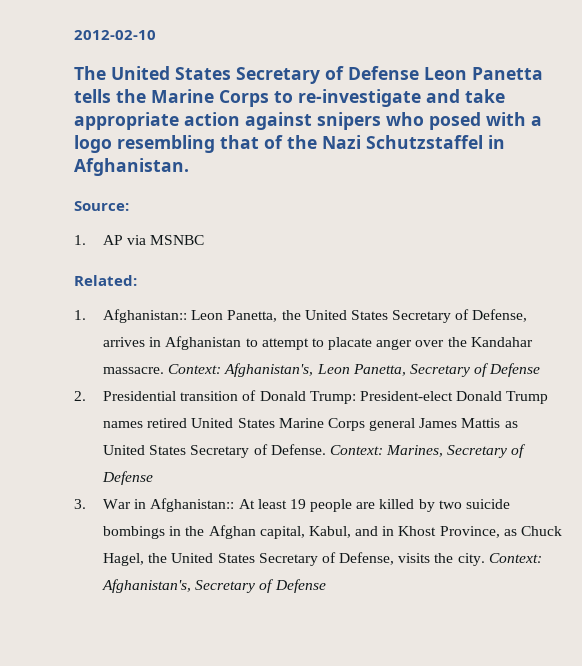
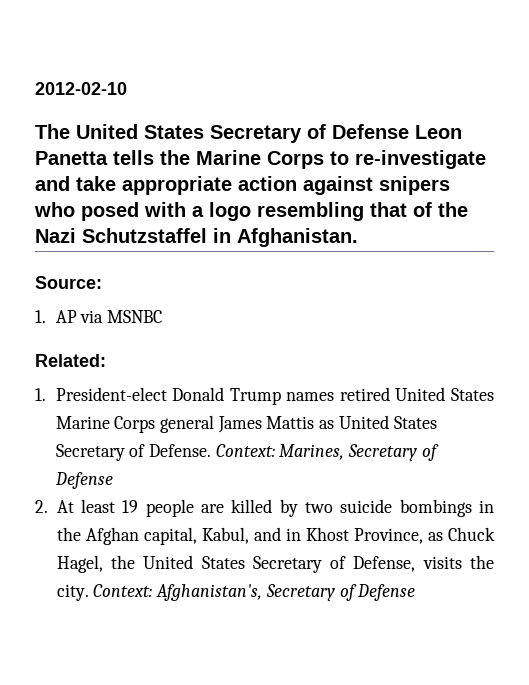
- 1. Afghanistan:: Leon Panetta, the United States Secretary of Defense, arrives in Afghanistan to attempt to placate anger over the Kandahar massacre. Context: Afghanistan's, Leon Panetta, Secretary of Defense
- 2. Presidential transition of Donald Trump: President-elect Donald Trump names retired United States Marine Corps general James Mattis as United States Secretary of Defense.
+ 1. President-elect Donald Trump names retired United States Marine Corps general James Mattis as United States Secretary of Defense.
- 3. War in Afghanistan:: At least 19 people are killed by two suicide bombings in the Afghan capital, Kabul, and in Khost Province, as Chuck Hagel, the United States Secretary of Defense, visits the city.
+ 2. At least 19 people are killed by two suicide bombings in the Afghan capital, Kabul, and in Khost Province, as Chuck Hagel, the United States Secretary of Defense, visits the city.

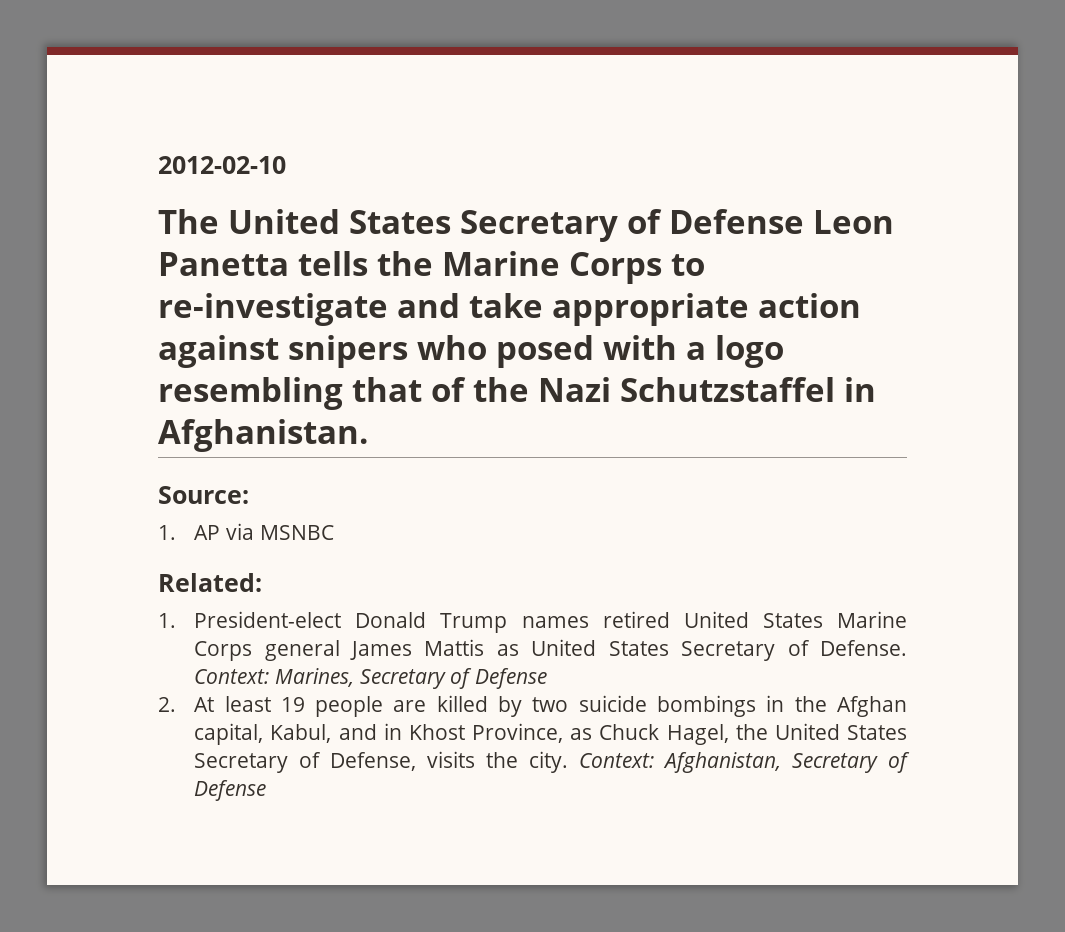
- Context: Afghanistan's, Secretary of Defense
+ Context: Afghanistan, Secretary of Defense

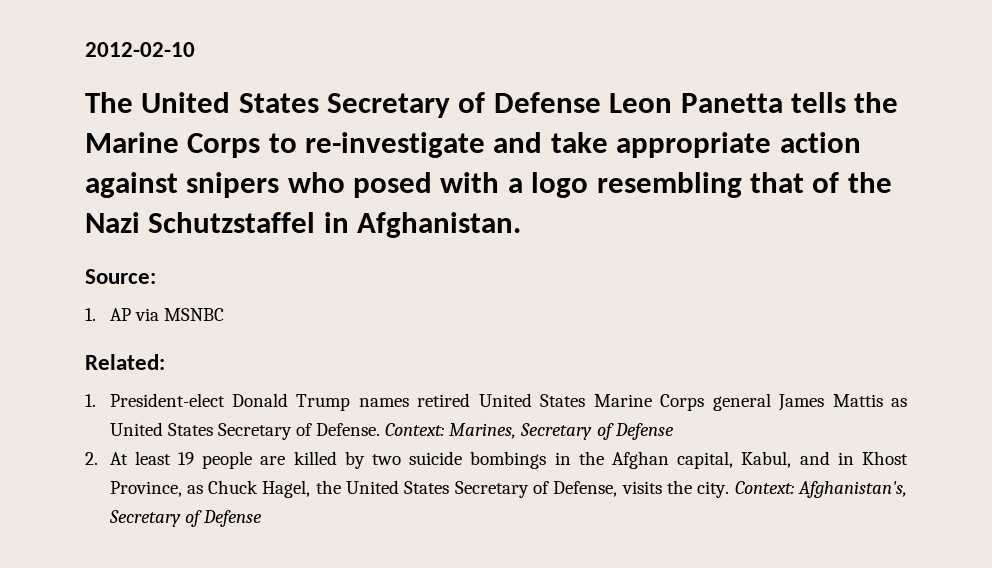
- Context: Afghanistan, Secretary of Defense
+ Context: Afghanistan's, Secretary of Defense

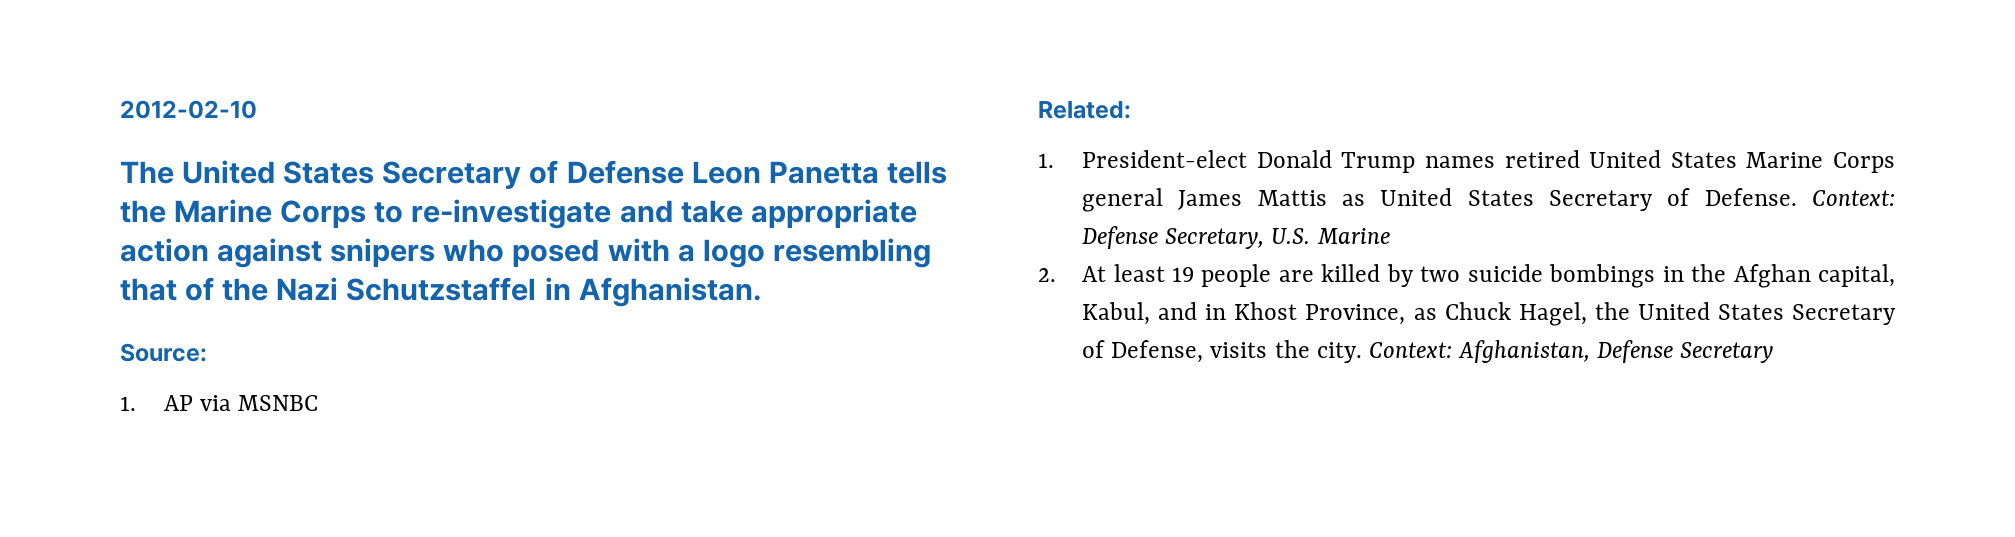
- Context: Marines, Secretary of Defense
+ Context: Defense Secretary, U.S. Marine
- Context: Afghanistan's, Secretary of Defense
+ Context: Afghanistan, Defense Secretary

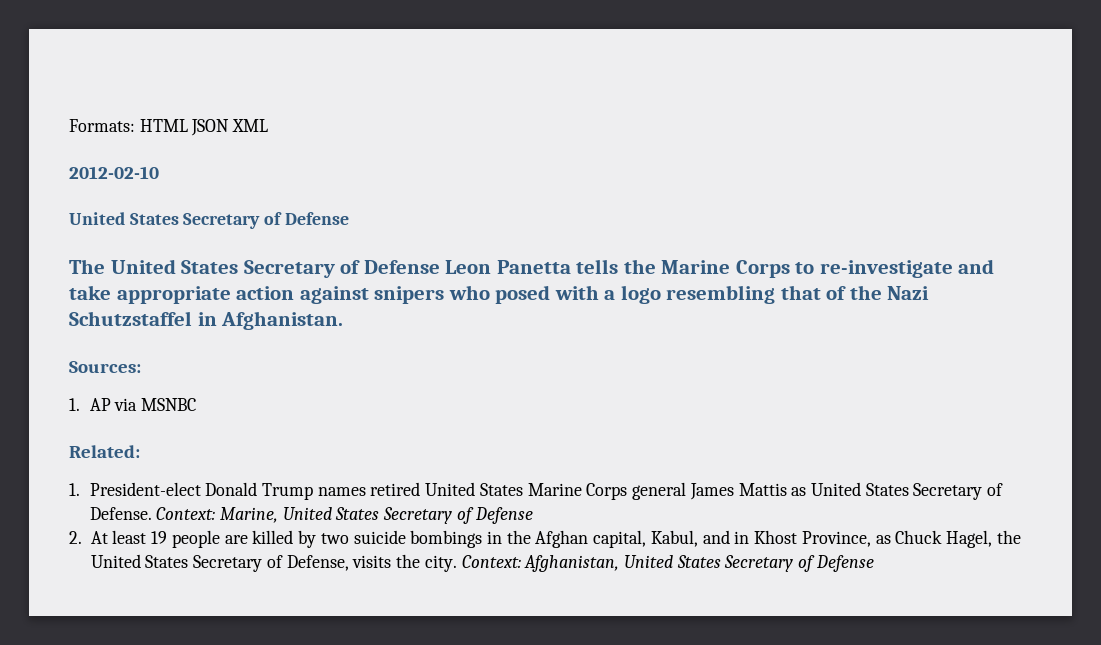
+ Formats: HTML JSON XML
  2012-02-10
+ United States Secretary of Defense
- Source:
+ Sources:
- Context: Defense Secretary, U.S. Marine
+ Context: Marine, United States Secretary of Defense
- Context: Afghanistan, Defense Secretary
+ Context: Afghanistan, United States Secretary of Defense

